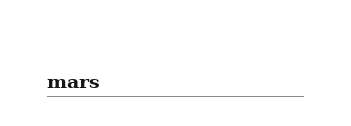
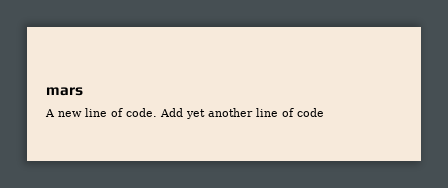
+ A new line of code. Add yet another line of code

